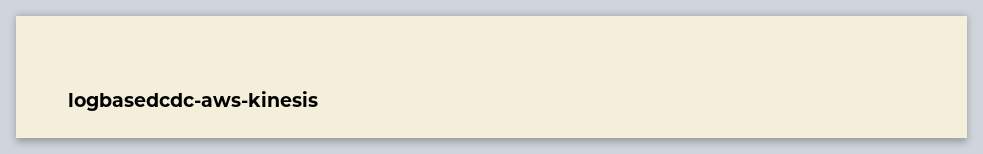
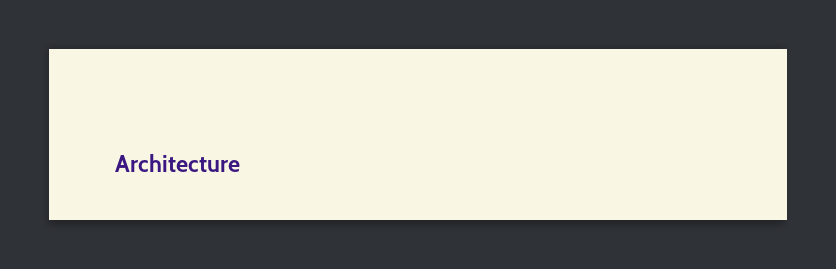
- logbasedcdc-aws-kinesis
+ Architecture

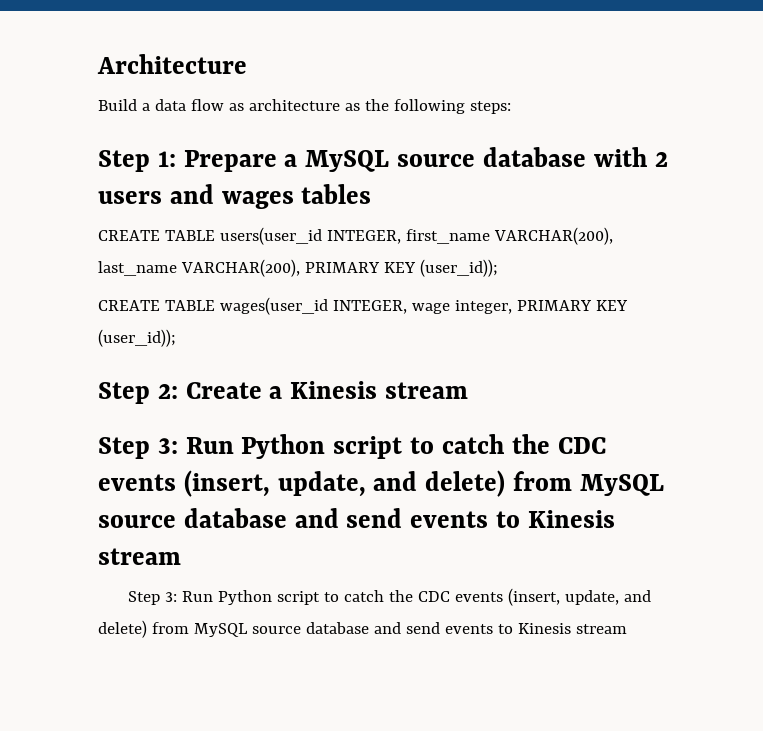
+ Build a data flow as architecture as the following steps:
+ Step 1: Prepare a MySQL source database with 2 users and wages tables
+ CREATE TABLE users(user_id INTEGER, first_name VARCHAR(200), last_name VARCHAR(200), PRIMARY KEY (user_id));
+ CREATE TABLE wages(user_id INTEGER, wage integer, PRIMARY KEY (user_id));
+ Step 2: Create a Kinesis stream
+ Step 3: Run Python script to catch the CDC events (insert, update, and delete) from MySQL source database and send events to Kinesis stream
+ Step 3: Run Python script to catch the CDC events (insert, update, and delete) from MySQL source database and send events to Kinesis stream

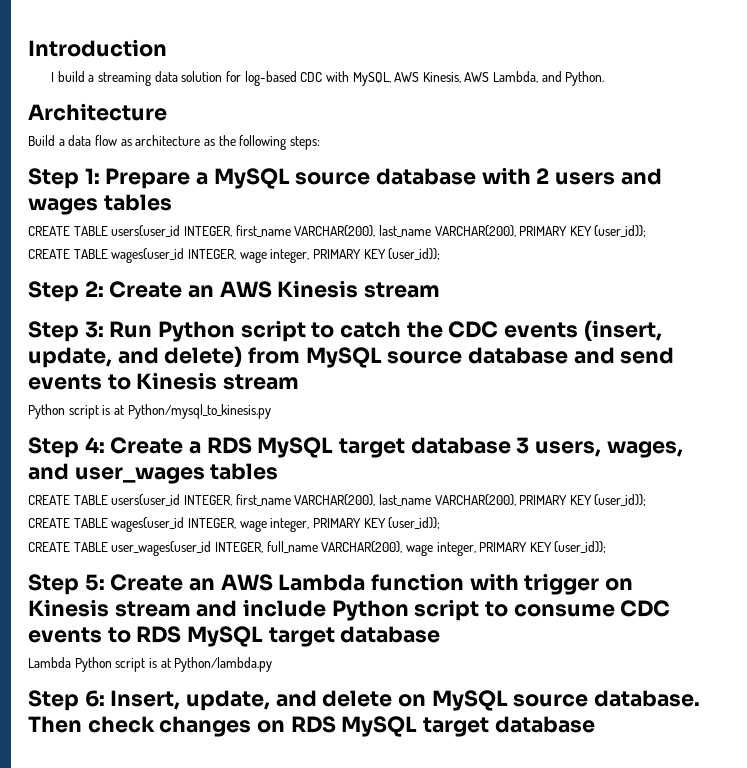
+ Introduction
+ I build a streaming data solution for log-based CDC with MySQL, AWS Kinesis, AWS Lambda, and Python.
- Step 2: Create a Kinesis stream
+ Step 2: Create an AWS Kinesis stream
  Step 3: Run Python script to catch the CDC events (insert, update, and delete) from MySQL source database and send events to Kinesis stream
- Step 3: Run Python script to catch the CDC events (insert, update, and delete) from MySQL source database and send events to Kinesis stream
+ Python script is at Python/mysql_to_kinesis.py
+ Step 4: Create a RDS MySQL target database 3 users, wages, and user_wages tables
+ CREATE TABLE users(user_id INTEGER, first_name VARCHAR(200), last_name VARCHAR(200), PRIMARY KEY (user_id));
+ CREATE TABLE wages(user_id INTEGER, wage integer, PRIMARY KEY (user_id));
+ CREATE TABLE user_wages(user_id INTEGER, full_name VARCHAR(200), wage integer, PRIMARY KEY (user_id));
+ Step 5: Create an AWS Lambda function with trigger on Kinesis stream and include Python script to consume CDC events to RDS MySQL target database
+ Lambda Python script is at Python/lambda.py
+ Step 6: Insert, update, and delete on MySQL source database. Then check changes on RDS MySQL target database

